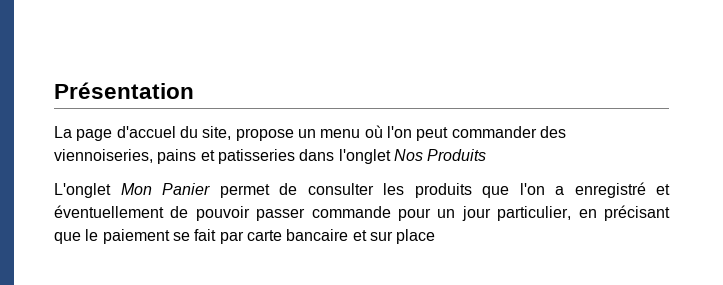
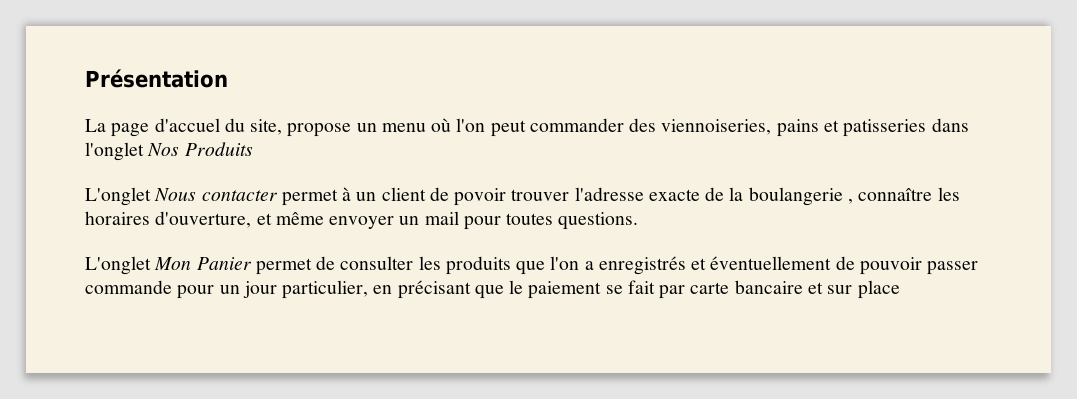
+ L'onglet Nous contacter permet à un client de povoir trouver l'adresse exacte de la boulangerie , connaître les horaires d'ouverture, et même envoyer un mail pour toutes questions.
- L'onglet Mon Panier permet de consulter les produits que l'on a enregistré et éventuellement de pouvoir passer commande pour un jour particulier, en précisant que le paiement se fait par carte bancaire et sur place
+ L'onglet Mon Panier permet de consulter les produits que l'on a enregistrés et éventuellement de pouvoir passer commande pour un jour particulier, en précisant que le paiement se fait par carte bancaire et sur place

